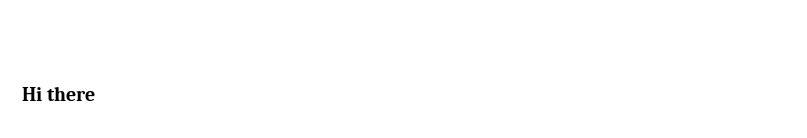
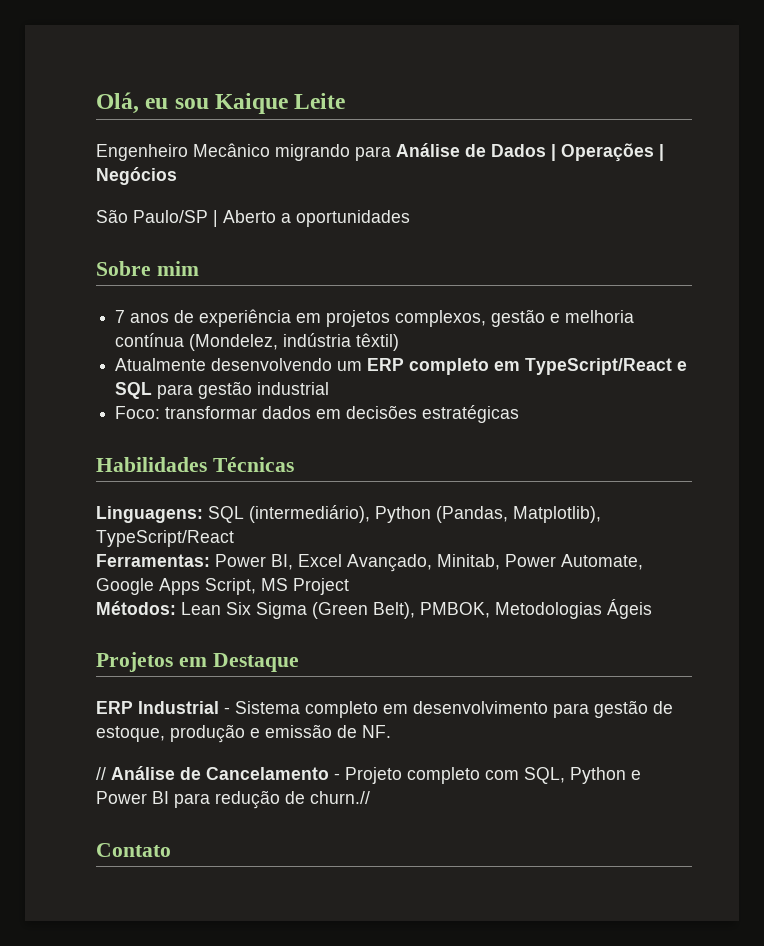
- Hi there
+ Olá, eu sou Kaique Leite
+ Engenheiro Mecânico migrando para Análise de Dados | Operações | Negócios
+ São Paulo/SP | Aberto a oportunidades
+ Sobre mim
+ 7 anos de experiência em projetos complexos, gestão e melhoria contínua (Mondelez, indústria têxtil)
+ Atualmente desenvolvendo um ERP completo em TypeScript/React e SQL para gestão industrial
+ Foco: transformar dados em decisões estratégicas
+ Habilidades Técnicas
+ Linguagens: SQL (intermediário), Python (Pandas, Matplotlib), TypeScript/React
+ Ferramentas: Power BI, Excel Avançado, Minitab, Power Automate, Google Apps Script, MS Project
+ Métodos: Lean Six Sigma (Green Belt), PMBOK, Metodologias Ágeis
+ Projetos em Destaque
+ ERP Industrial - Sistema completo em desenvolvimento para gestão de estoque, produção e emissão de NF.
+ // Análise de Cancelamento - Projeto completo com SQL, Python e Power BI para redução de churn.//
+ Contato

